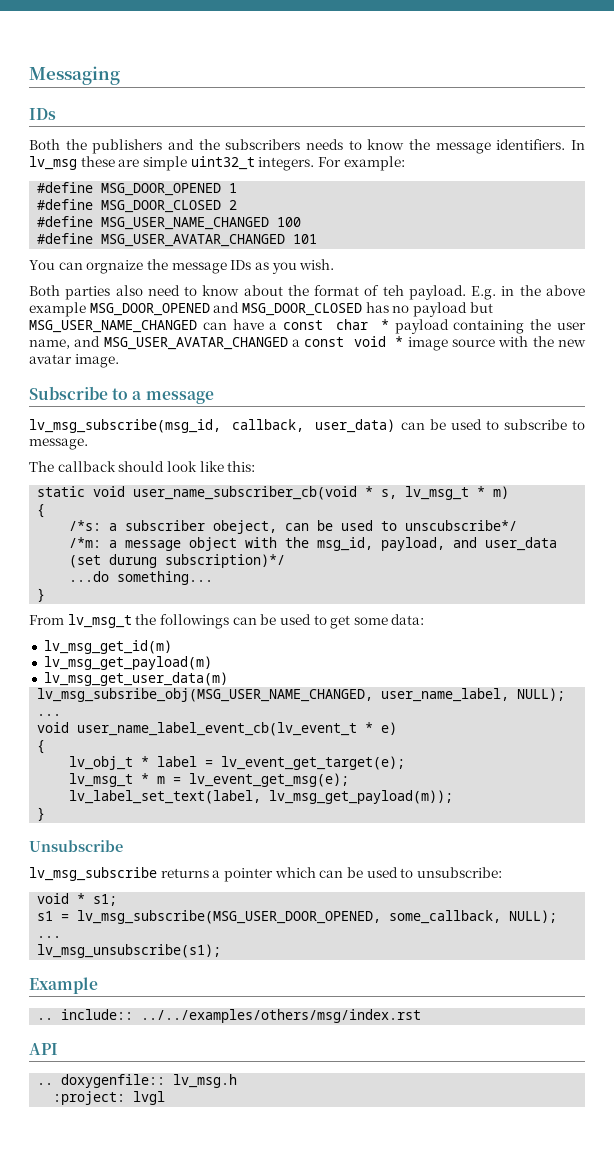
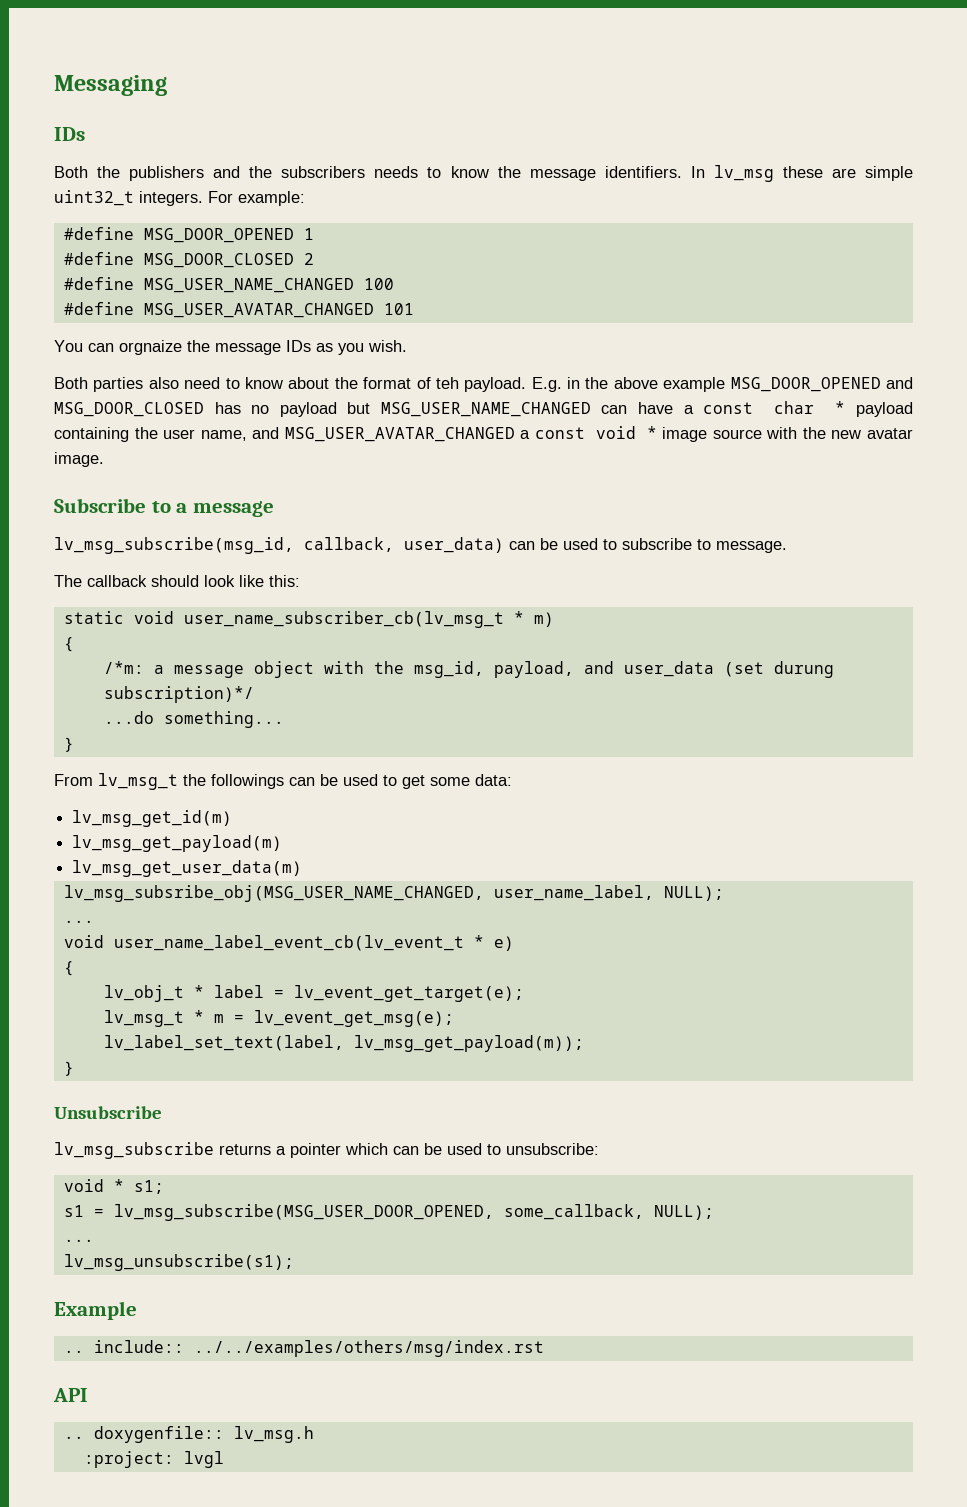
- static void user_name_subscriber_cb(void * s, lv_msg_t * m)
+ static void user_name_subscriber_cb(lv_msg_t * m)
- /*s: a subscriber obeject, can be used to unscubscribe*/

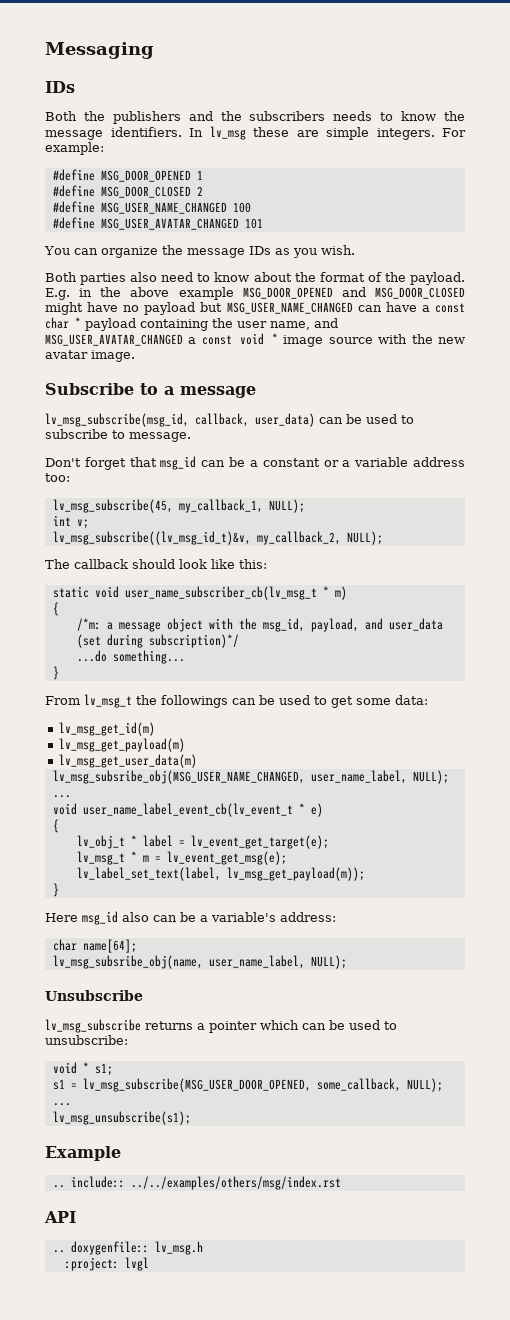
- In lv_msg these are simple uint32_t integers.
+ In lv_msg these are simple integers.
- You can orgnaize the message IDs as you wish.
+ You can organize the message IDs as you wish.
- Both parties also need to know about the format of teh payload.
+ Both parties also need to know about the format of the payload.
- E.g. in the above example MSG_DOOR_OPENED and MSG_DOOR_CLOSED has no payload but MSG_USER_NAME_CHANGED can have a const char * payload containing the user name, and MSG_USER_AVATAR_CHANGED a const void * image source with the new avatar image.
+ E.g. in the above example MSG_DOOR_OPENED and MSG_DOOR_CLOSED might have no payload but MSG_USER_NAME_CHANGED can have a const char * payload containing the user name, and MSG_USER_AVATAR_CHANGED a const void * image source with the new avatar image.
+ Don't forget that msg_id can be a constant or a variable address too:
+ lv_msg_subscribe(45, my_callback_1, NULL);
+ int v;
+ lv_msg_subscribe((lv_msg_id_t)&v, my_callback_2, NULL);
- /*m: a message object with the msg_id, payload, and user_data (set durung subscription)*/
+ /*m: a message object with the msg_id, payload, and user_data (set during subscription)*/
+ Here msg_id also can be a variable's address:
+ char name[64];
+ lv_msg_subsribe_obj(name, user_name_label, NULL);

